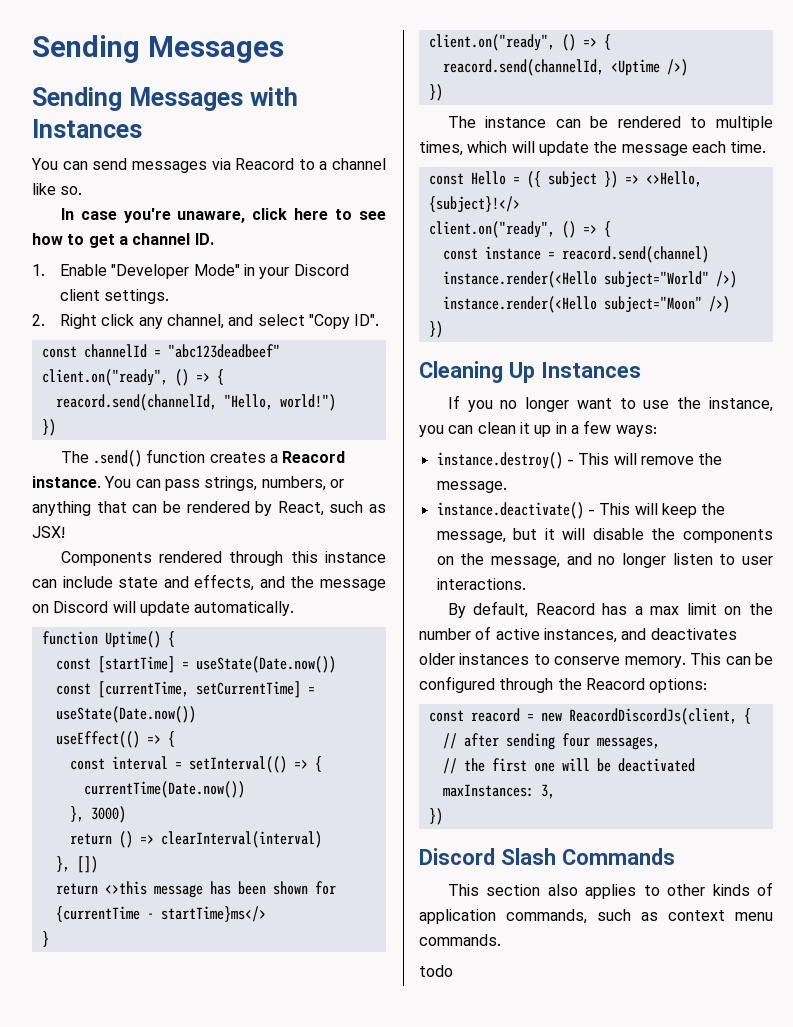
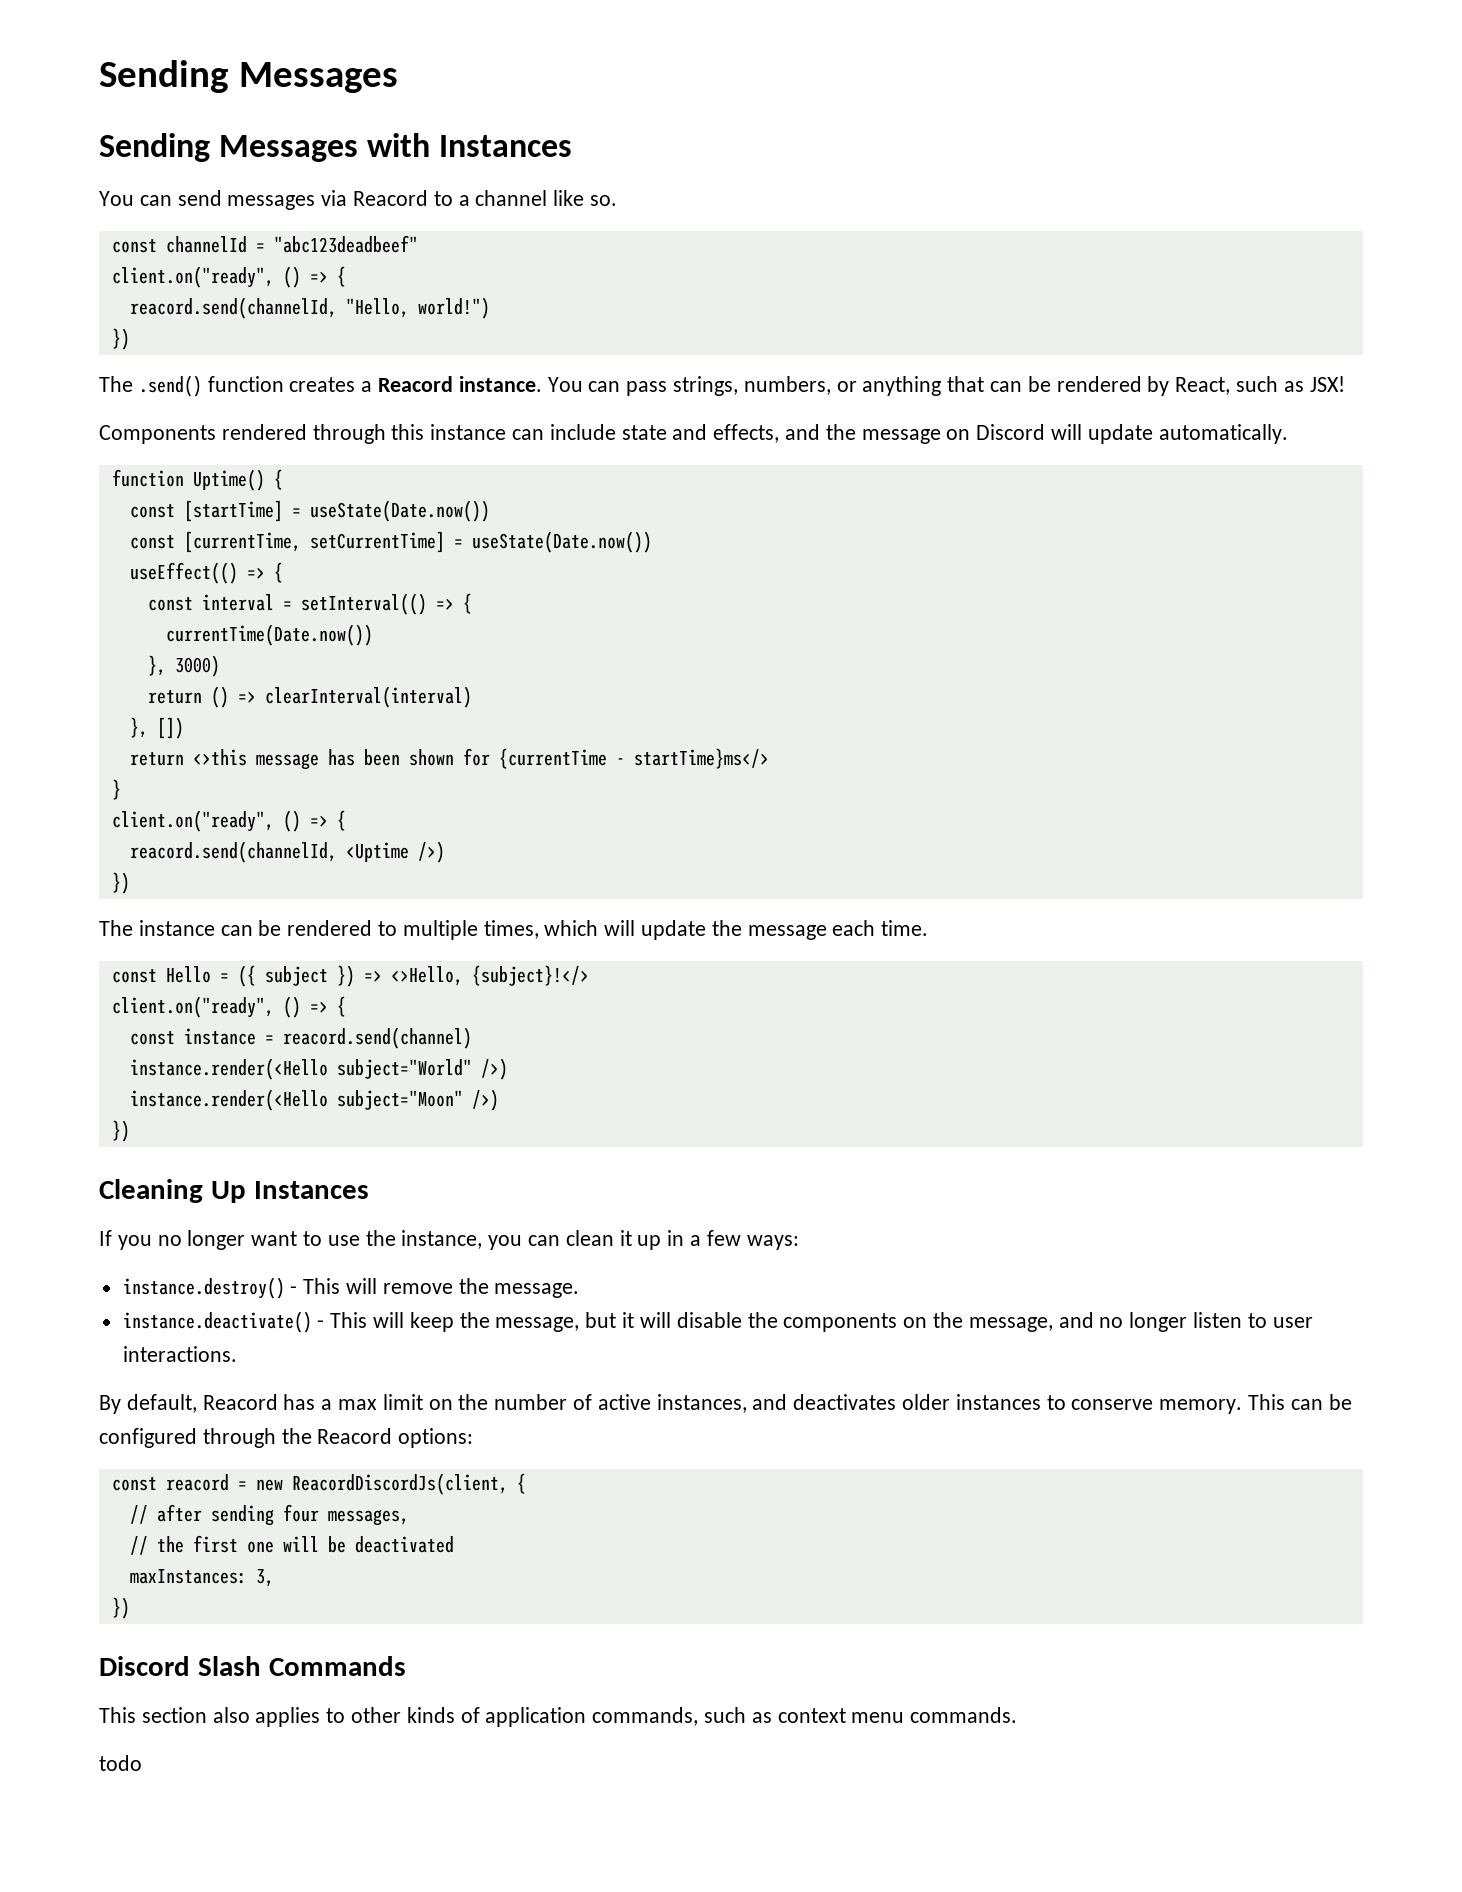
- In case you're unaware, click here to see how to get a channel ID.
- 1. Enable "Developer Mode" in your Discord client settings.
- 2. Right click any channel, and select "Copy ID".

